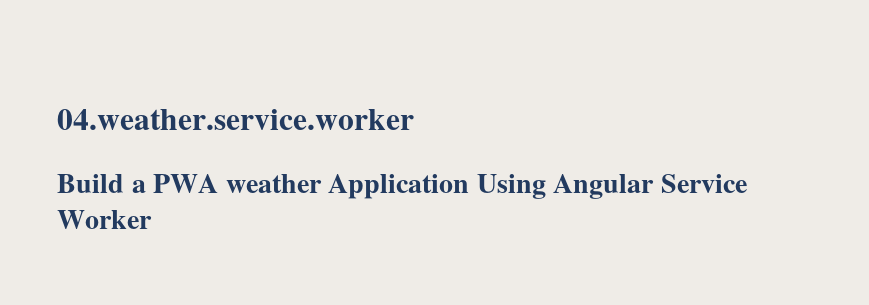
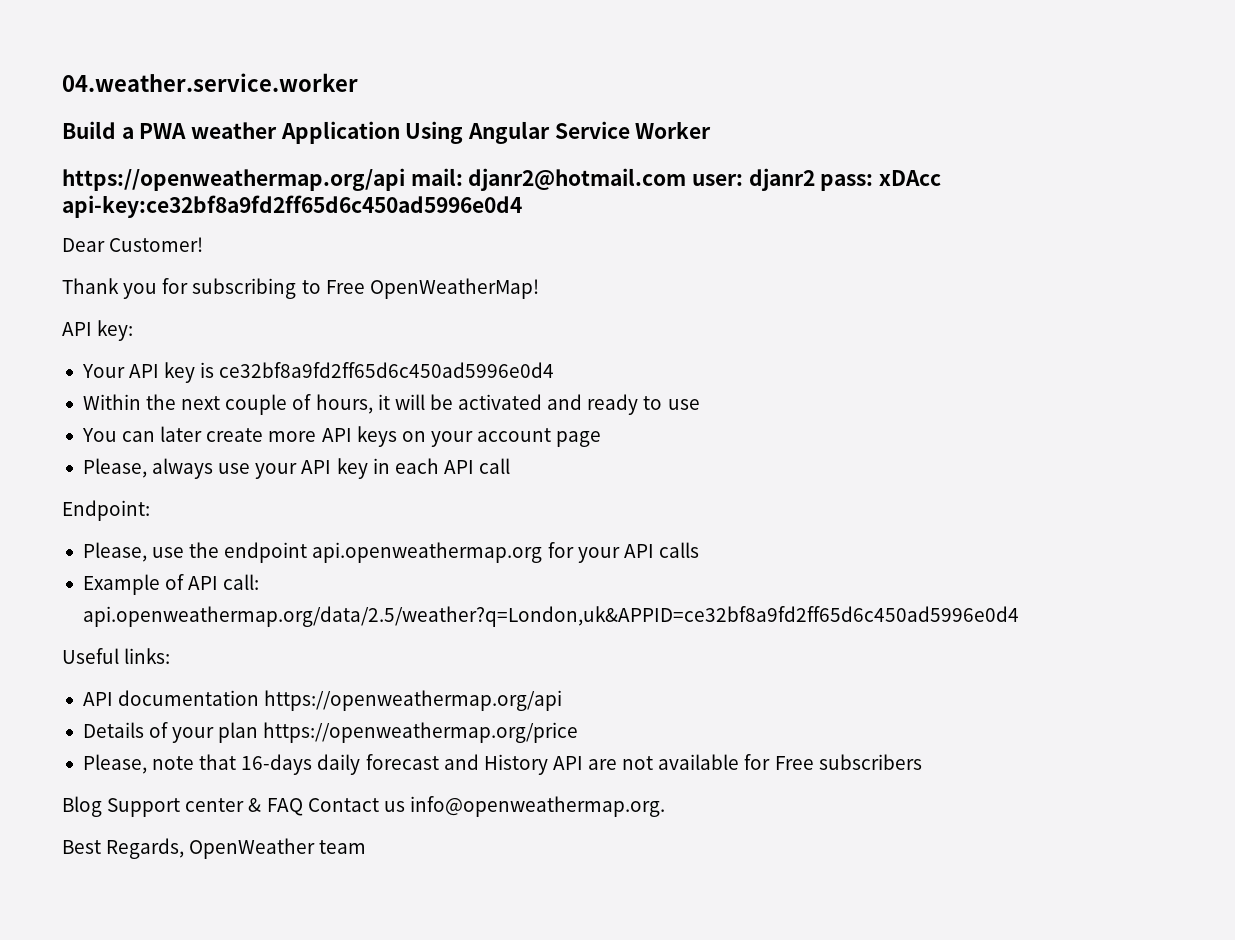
+ https://openweathermap.org/api mail: djanr2@hotmail.com user: djanr2 pass: xDAcc api-key:ce32bf8a9fd2ff65d6c450ad5996e0d4
+ Dear Customer!
+ Thank you for subscribing to Free OpenWeatherMap!
+ API key:
+ Your API key is ce32bf8a9fd2ff65d6c450ad5996e0d4
+ Within the next couple of hours, it will be activated and ready to use
+ You can later create more API keys on your account page
+ Please, always use your API key in each API call
+ Endpoint:
+ Please, use the endpoint api.openweathermap.org for your API calls
+ Example of API call: api.openweathermap.org/data/2.5/weather?q=London,uk&APPID=ce32bf8a9fd2ff65d6c450ad5996e0d4
+ Useful links:
+ API documentation https://openweathermap.org/api
+ Details of your plan https://openweathermap.org/price
+ Please, note that 16-days daily forecast and History API are not available for Free subscribers
+ Blog Support center & FAQ Contact us info@openweathermap.org.
+ Best Regards, OpenWeather team

